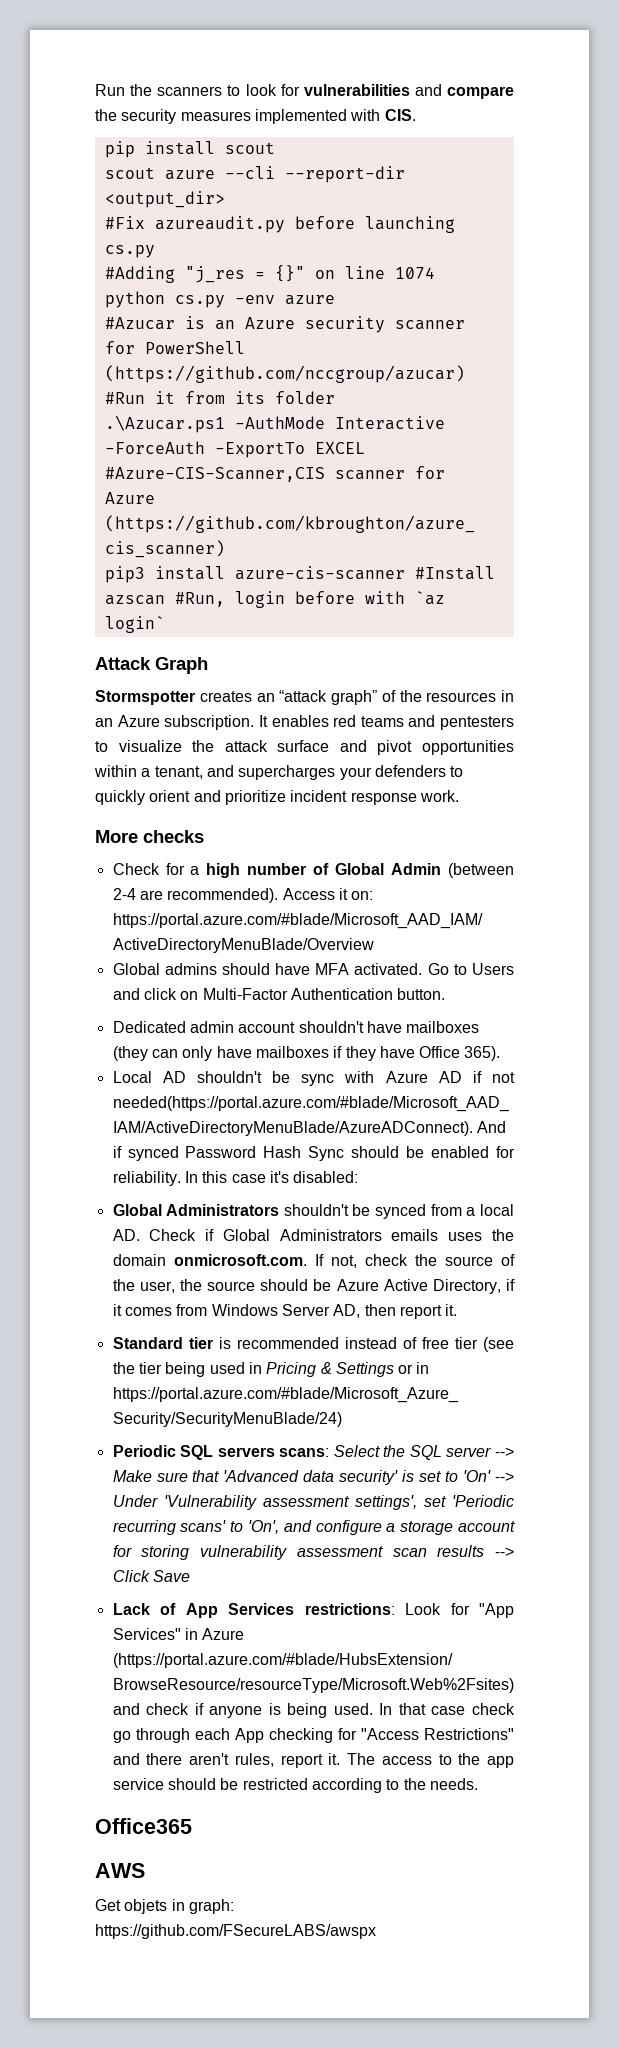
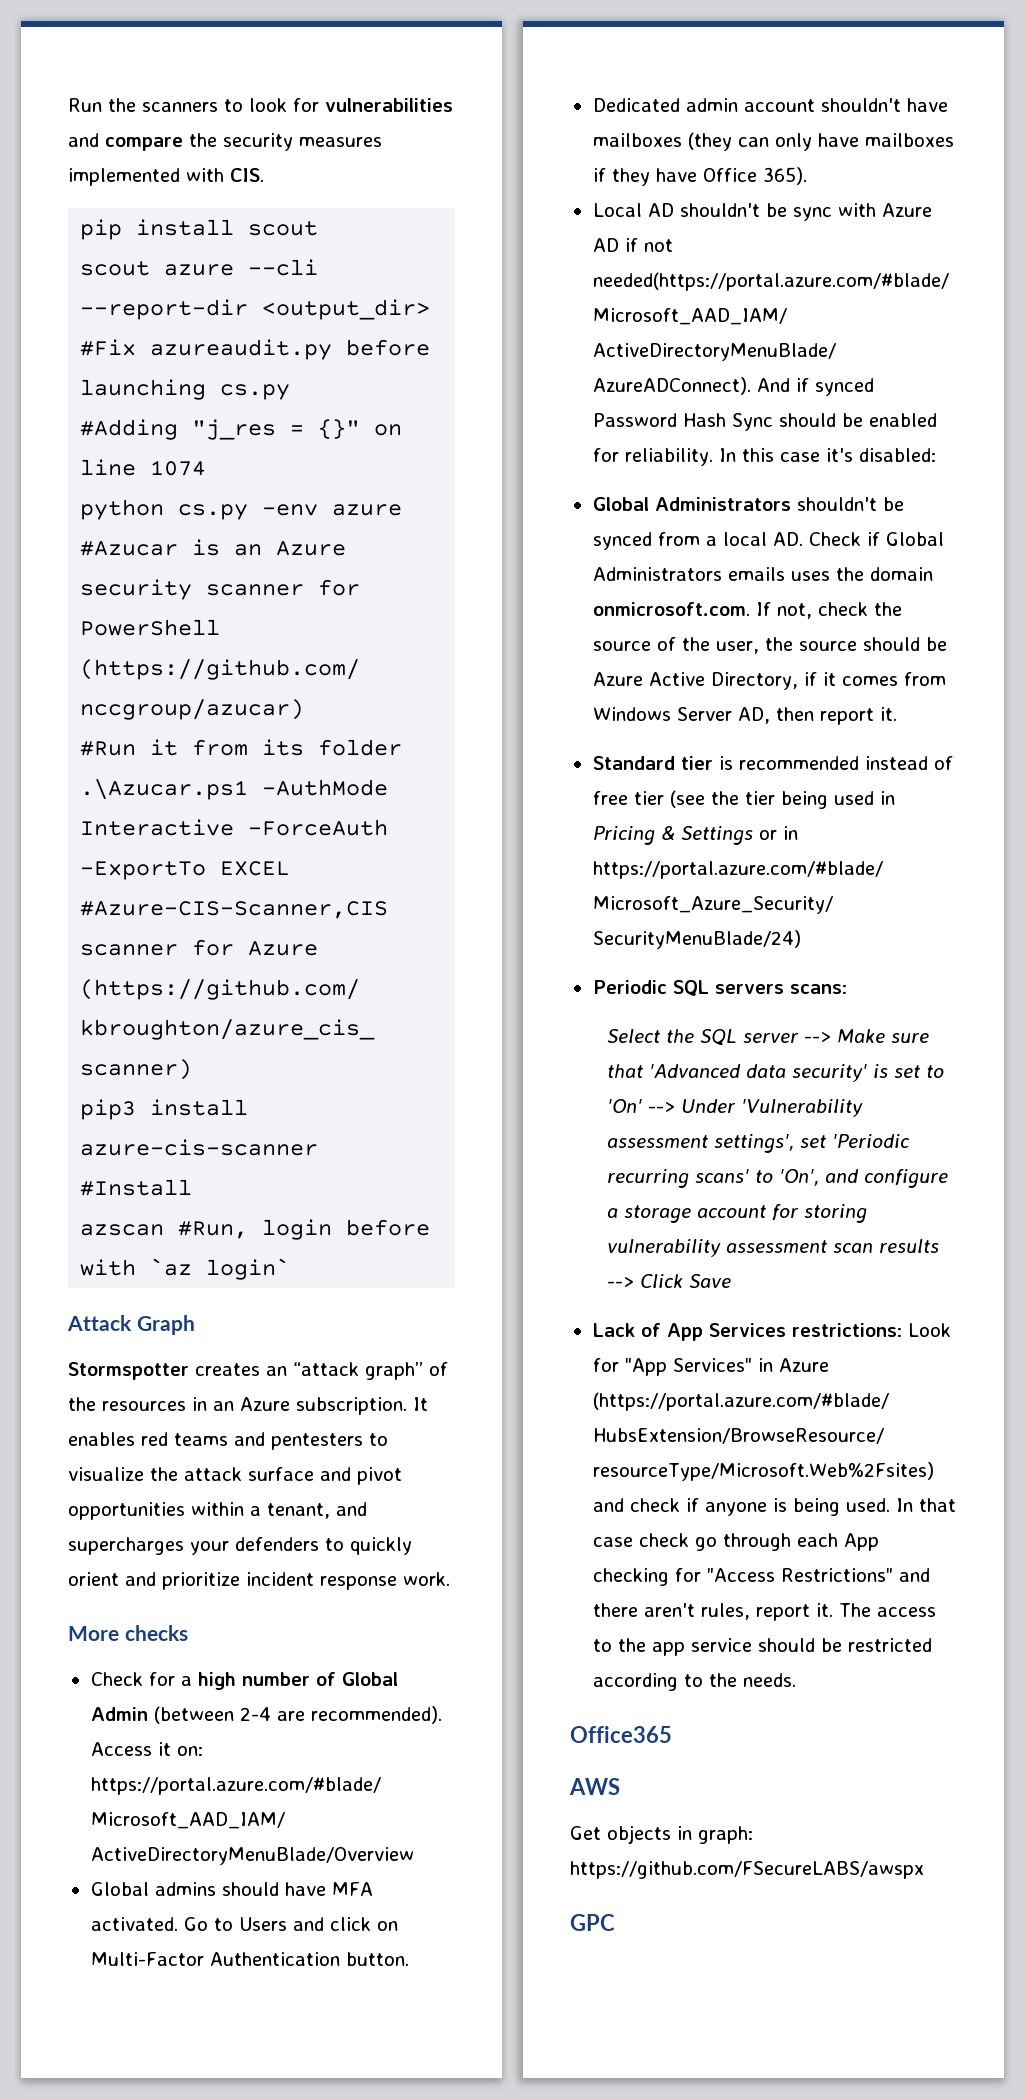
- Periodic SQL servers scans: Select the SQL server --> Make sure that 'Advanced data security' is set to 'On' --> Under 'Vulnerability assessment settings', set 'Periodic recurring scans' to 'On', and configure a storage account for storing vulnerability assessment scan results --> Click Save
+ Periodic SQL servers scans:
+ Select the SQL server --> Make sure that 'Advanced data security' is set to 'On' --> Under 'Vulnerability assessment settings', set 'Periodic recurring scans' to 'On', and configure a storage account for storing vulnerability assessment scan results --> Click Save
- Get objets in graph: https://github.com/FSecureLABS/awspx
+ Get objects in graph: https://github.com/FSecureLABS/awspx
+ GPC

